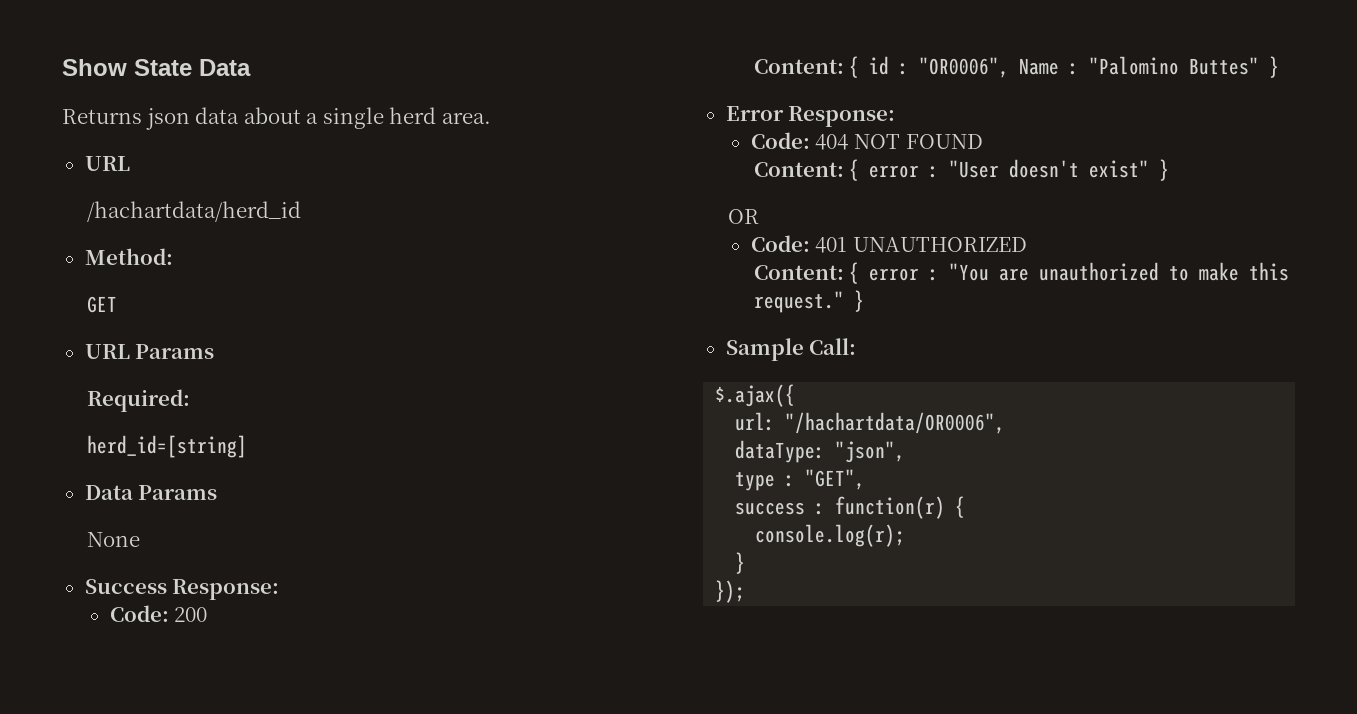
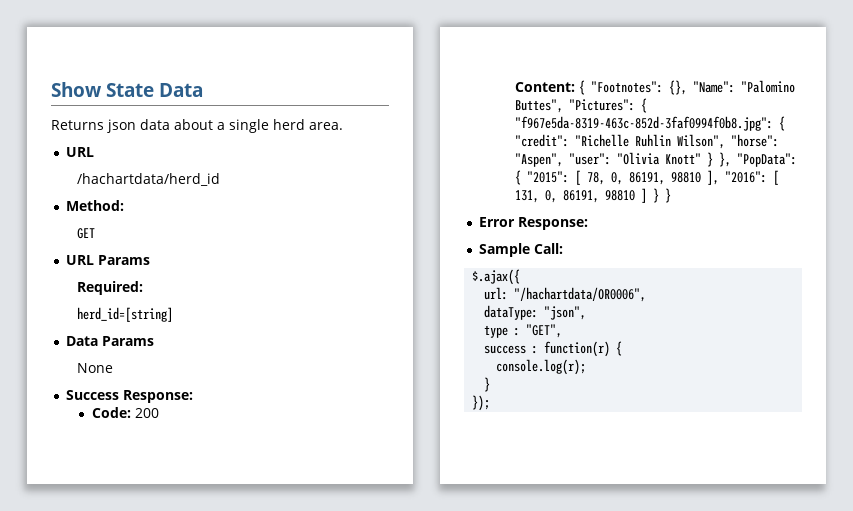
- Content: { id : "OR0006", Name : "Palomino Buttes" }
+ Content: { "Footnotes": {}, "Name": "Palomino Buttes", "Pictures": { "f967e5da-8319-463c-852d-3faf0994f0b8.jpg": { "credit": "Richelle Ruhlin Wilson", "horse": "Aspen", "user": "Olivia Knott" } }, "PopData": { "2015": [ 78, 0, 86191, 98810 ], "2016": [ 131, 0, 86191, 98810 ] } }
  Error Response:
- Code: 404 NOT FOUND
- Content: { error : "User doesn't exist" }
- OR
- Code: 401 UNAUTHORIZED
- Content: { error : "You are unauthorized to make this request." }

